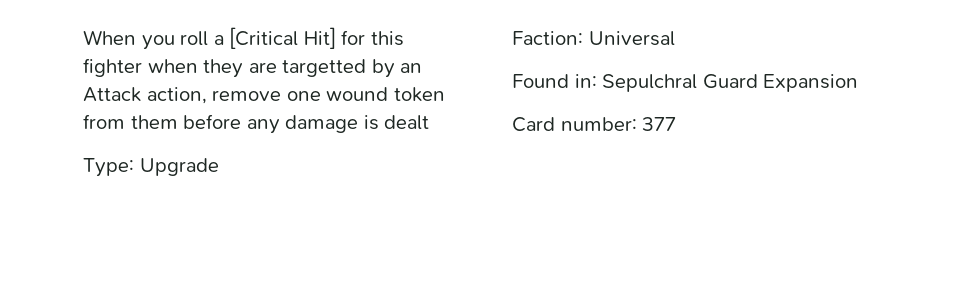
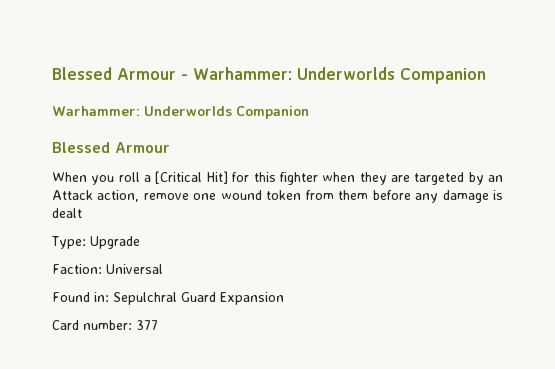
+ Blessed Armour - Warhammer: Underworlds Companion
+ Warhammer: Underworlds Companion
+ Blessed Armour
- When you roll a [Critical Hit] for this fighter when they are targetted by an Attack action, remove one wound token from them before any damage is dealt
+ When you roll a [Critical Hit] for this fighter when they are targeted by an Attack action, remove one wound token from them before any damage is dealt

